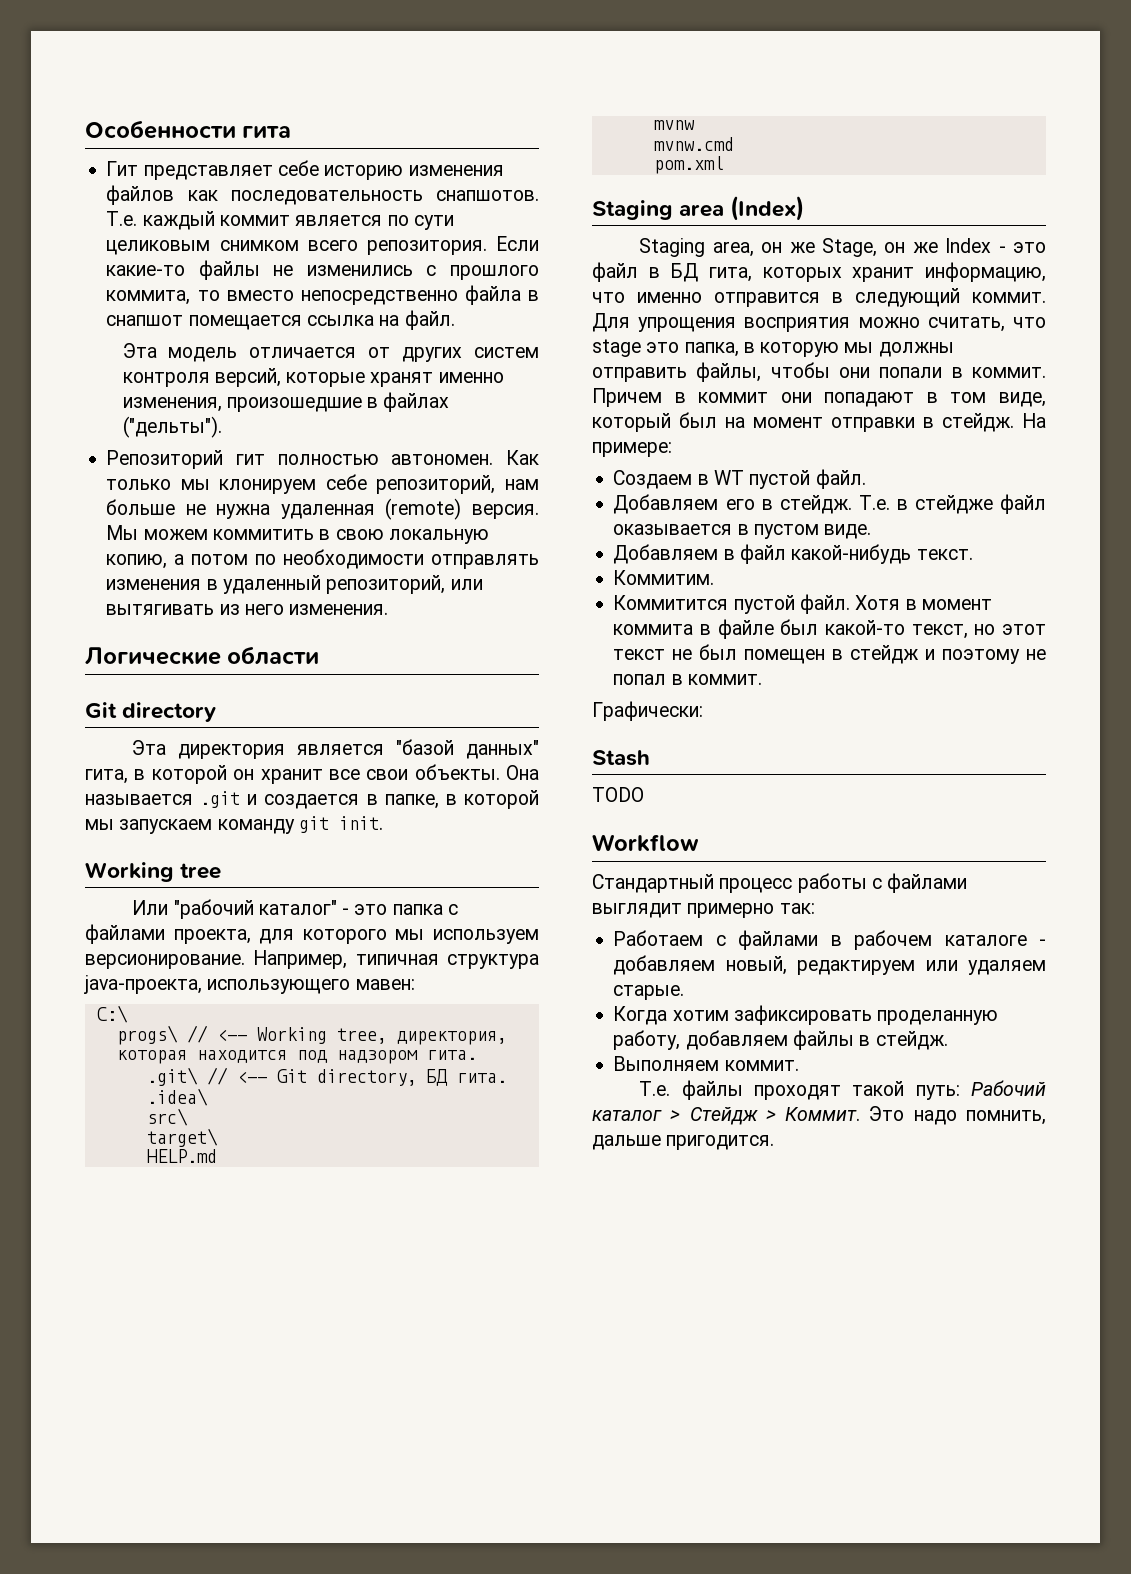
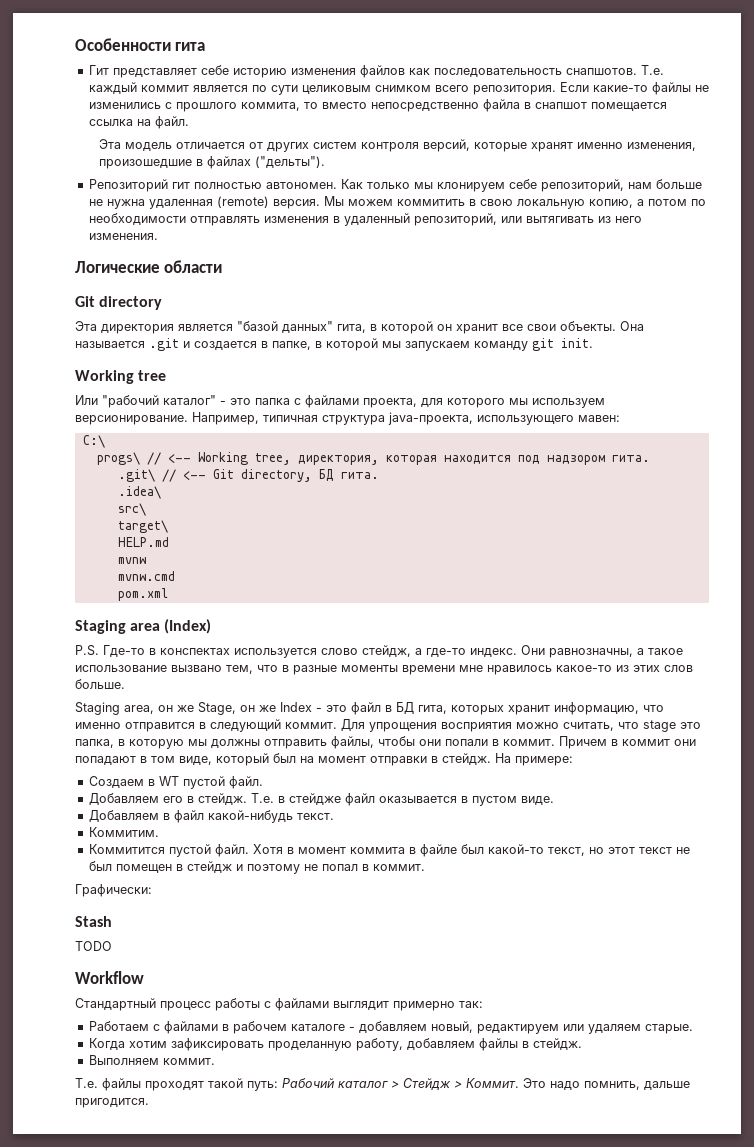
+ P.S. Где-то в конспектах используется слово стейдж, а где-то индекс. Они равнозначны, а такое использование вызвано тем, что в разные моменты времени мне нравилось какое-то из этих слов больше.

